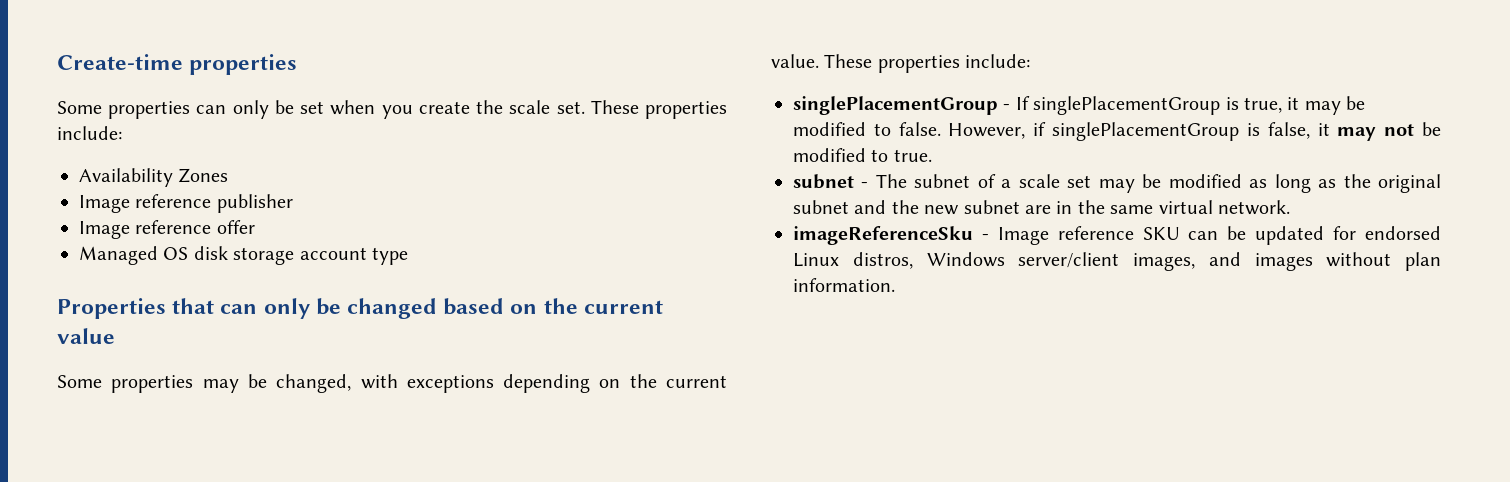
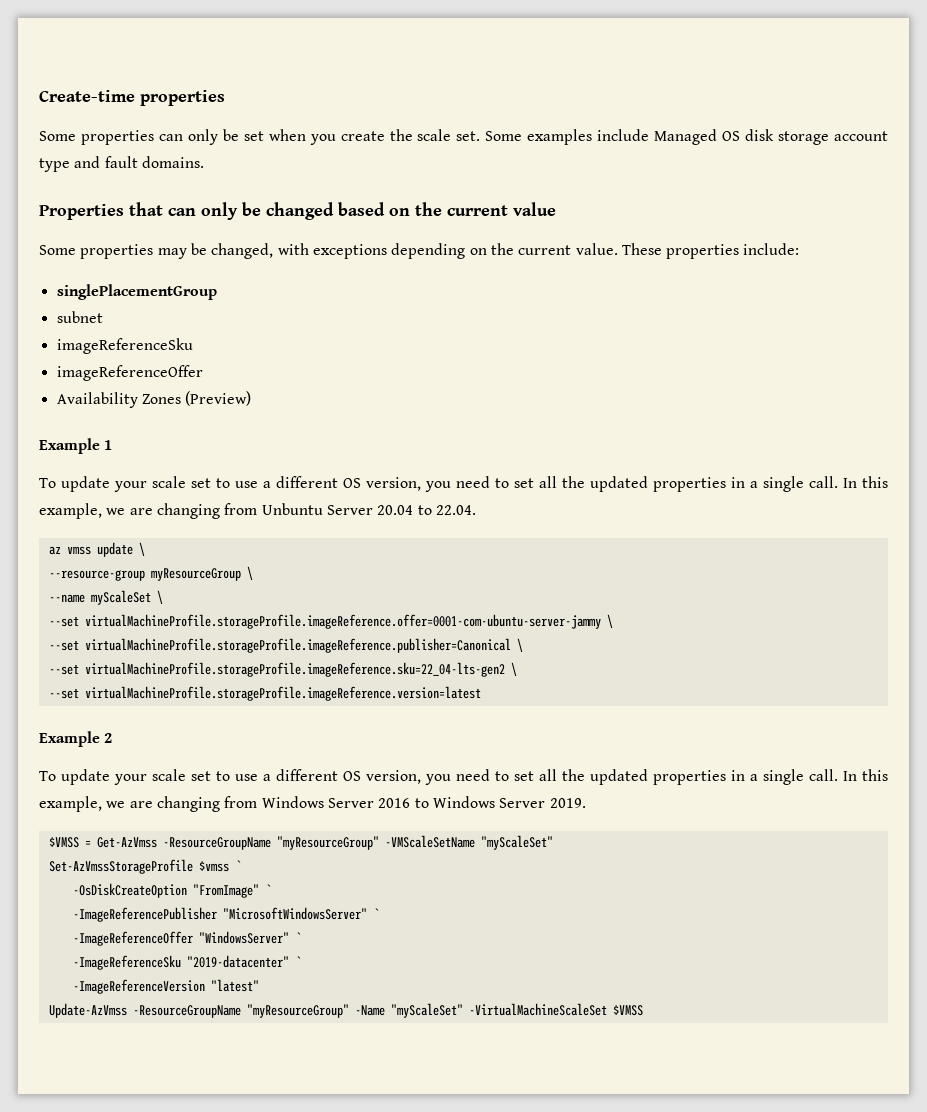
- Some properties can only be set when you create the scale set. These properties include:
- Availability Zones
- Image reference publisher
- Image reference offer
- Managed OS disk storage account type
+ Some properties can only be set when you create the scale set. Some examples include Managed OS disk storage account type and fault domains.
- singlePlacementGroup - If singlePlacementGroup is true, it may be modified to false. However, if singlePlacementGroup is false, it may not be modified to true.
- subnet - The subnet of a scale set may be modified as long as the original subnet and the new subnet are in the same virtual network.
- imageReferenceSku - Image reference SKU can be updated for endorsed Linux distros, Windows server/client images, and images without plan information.
+ singlePlacementGroup
+ subnet
+ imageReferenceSku
+ imageReferenceOffer
+ Availability Zones (Preview)
+ Example 1
+ To update your scale set to use a different OS version, you need to set all the updated properties in a single call. In this example, we are changing from Unbuntu Server 20.04 to 22.04.
+ az vmss update \
+ --resource-group myResourceGroup \
+ --name myScaleSet \
+ --set virtualMachineProfile.storageProfile.imageReference.offer=0001-com-ubuntu-server-jammy \
+ --set virtualMachineProfile.storageProfile.imageReference.publisher=Canonical \
+ --set virtualMachineProfile.storageProfile.imageReference.sku=22_04-lts-gen2 \
+ --set virtualMachineProfile.storageProfile.imageReference.version=latest
+ Example 2
+ To update your scale set to use a different OS version, you need to set all the updated properties in a single call. In this example, we are changing from Windows Server 2016 to Windows Server 2019.
+ $VMSS = Get-AzVmss -ResourceGroupName "myResourceGroup" -VMScaleSetName "myScaleSet"
+ Set-AzVmssStorageProfile $vmss `
+ -OsDiskCreateOption "FromImage" `
+ -ImageReferencePublisher "MicrosoftWindowsServer" `
+ -ImageReferenceOffer "WindowsServer" `
+ -ImageReferenceSku "2019-datacenter" `
+ -ImageReferenceVersion "latest"
+ Update-AzVmss -ResourceGroupName "myResourceGroup" -Name "myScaleSet" -VirtualMachineScaleSet $VMSS

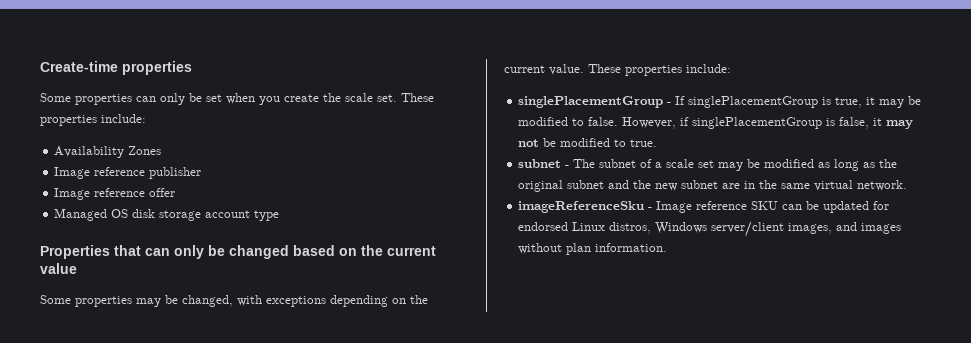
- Some properties can only be set when you create the scale set. Some examples include Managed OS disk storage account type and fault domains.
+ Some properties can only be set when you create the scale set. These properties include:
+ Availability Zones
+ Image reference publisher
+ Image reference offer
+ Managed OS disk storage account type
- singlePlacementGroup
- subnet
- imageReferenceSku
- imageReferenceOffer
- Availability Zones (Preview)
- Example 1
- To update your scale set to use a different OS version, you need to set all the updated properties in a single call. In this example, we are changing from Unbuntu Server 20.04 to 22.04.
- az vmss update \
- --resource-group myResourceGroup \
- --name myScaleSet \
- --set virtualMachineProfile.storageProfile.imageReference.offer=0001-com-ubuntu-server-jammy \
- --set virtualMachineProfile.storageProfile.imageReference.publisher=Canonical \
- --set virtualMachineProfile.storageProfile.imageReference.sku=22_04-lts-gen2 \
- --set virtualMachineProfile.storageProfile.imageReference.version=latest
- Example 2
- To update your scale set to use a different OS version, you need to set all the updated properties in a single call. In this example, we are changing from Windows Server 2016 to Windows Server 2019.
- $VMSS = Get-AzVmss -ResourceGroupName "myResourceGroup" -VMScaleSetName "myScaleSet"
- Set-AzVmssStorageProfile $vmss `
- -OsDiskCreateOption "FromImage" `
- -ImageReferencePublisher "MicrosoftWindowsServer" `
- -ImageReferenceOffer "WindowsServer" `
- -ImageReferenceSku "2019-datacenter" `
- -ImageReferenceVersion "latest"
- Update-AzVmss -ResourceGroupName "myResourceGroup" -Name "myScaleSet" -VirtualMachineScaleSet $VMSS
+ singlePlacementGroup - If singlePlacementGroup is true, it may be modified to false. However, if singlePlacementGroup is false, it may not be modified to true.
+ subnet - The subnet of a scale set may be modified as long as the original subnet and the new subnet are in the same virtual network.
+ imageReferenceSku - Image reference SKU can be updated for endorsed Linux distros, Windows server/client images, and images without plan information.

